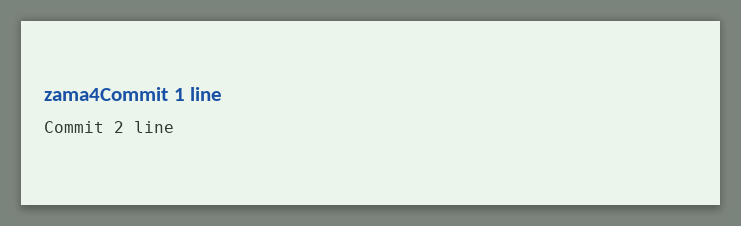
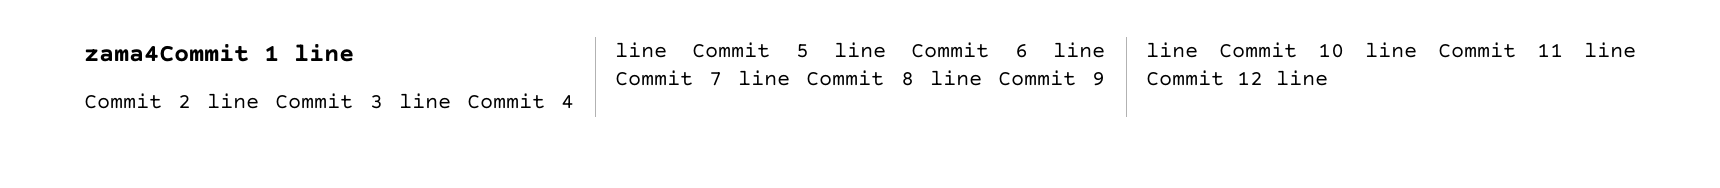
- Commit 2 line
+ Commit 2 line Commit 3 line Commit 4 line Commit 5 line Commit 6 line Commit 7 line Commit 8 line Commit 9 line Commit 10 line Commit 11 line Commit 12 line

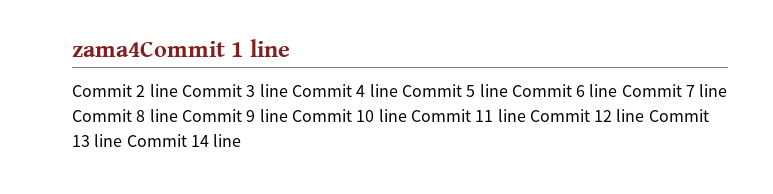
- Commit 2 line Commit 3 line Commit 4 line Commit 5 line Commit 6 line Commit 7 line Commit 8 line Commit 9 line Commit 10 line Commit 11 line Commit 12 line
+ Commit 2 line Commit 3 line Commit 4 line Commit 5 line Commit 6 line Commit 7 line Commit 8 line Commit 9 line Commit 10 line Commit 11 line Commit 12 line Commit 13 line Commit 14 line

